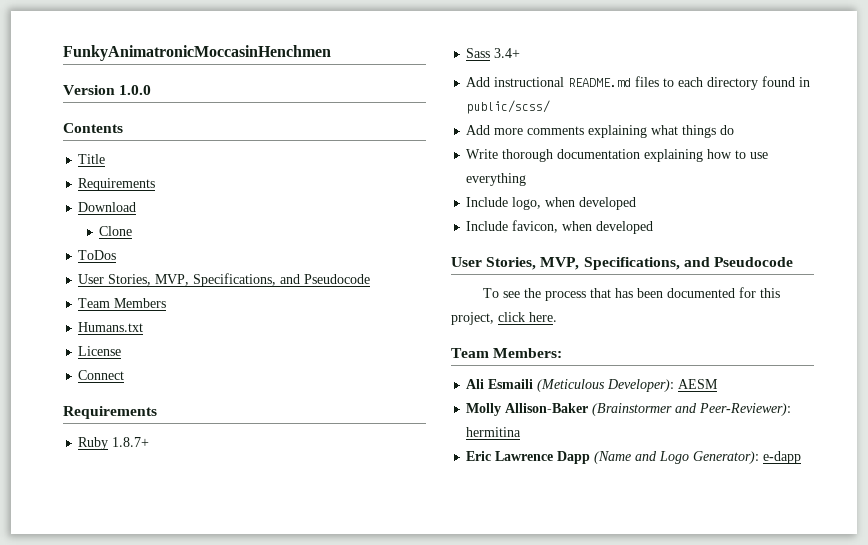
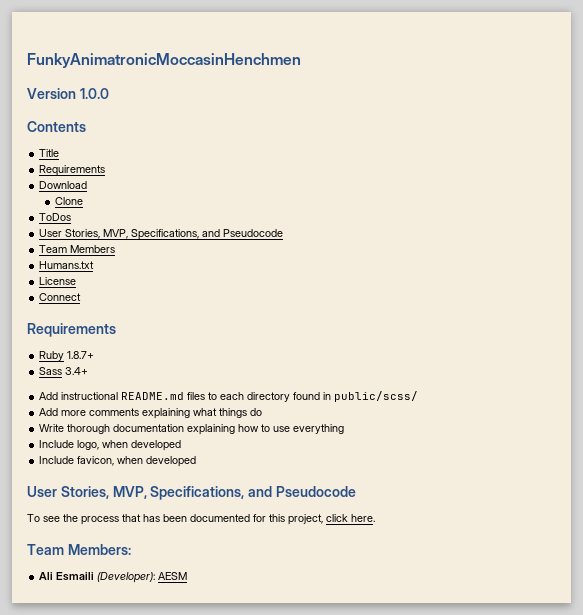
- Ali Esmaili (Meticulous Developer): AESM
+ Ali Esmaili (Developer): AESM
- Molly Allison-Baker (Brainstormer and Peer-Reviewer): hermitina
- Eric Lawrence Dapp (Name and Logo Generator): e-dapp

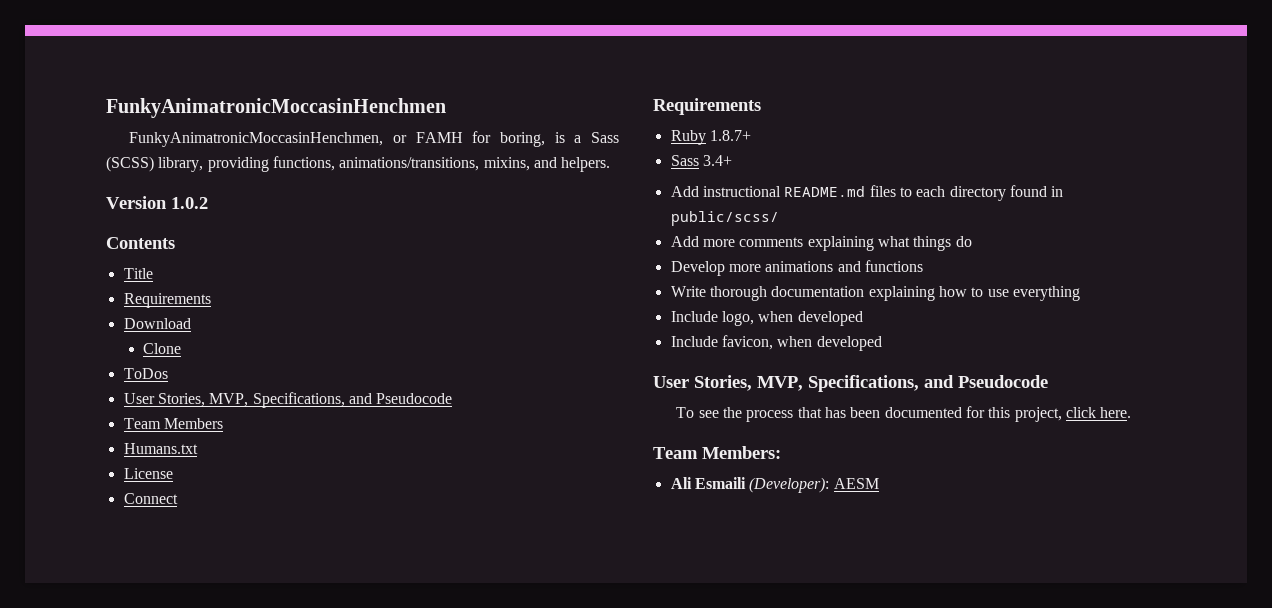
+ FunkyAnimatronicMoccasinHenchmen, or FAMH for boring, is a Sass (SCSS) library, providing functions, animations/transitions, mixins, and helpers.
- Version 1.0.0
+ Version 1.0.2
+ Develop more animations and functions

